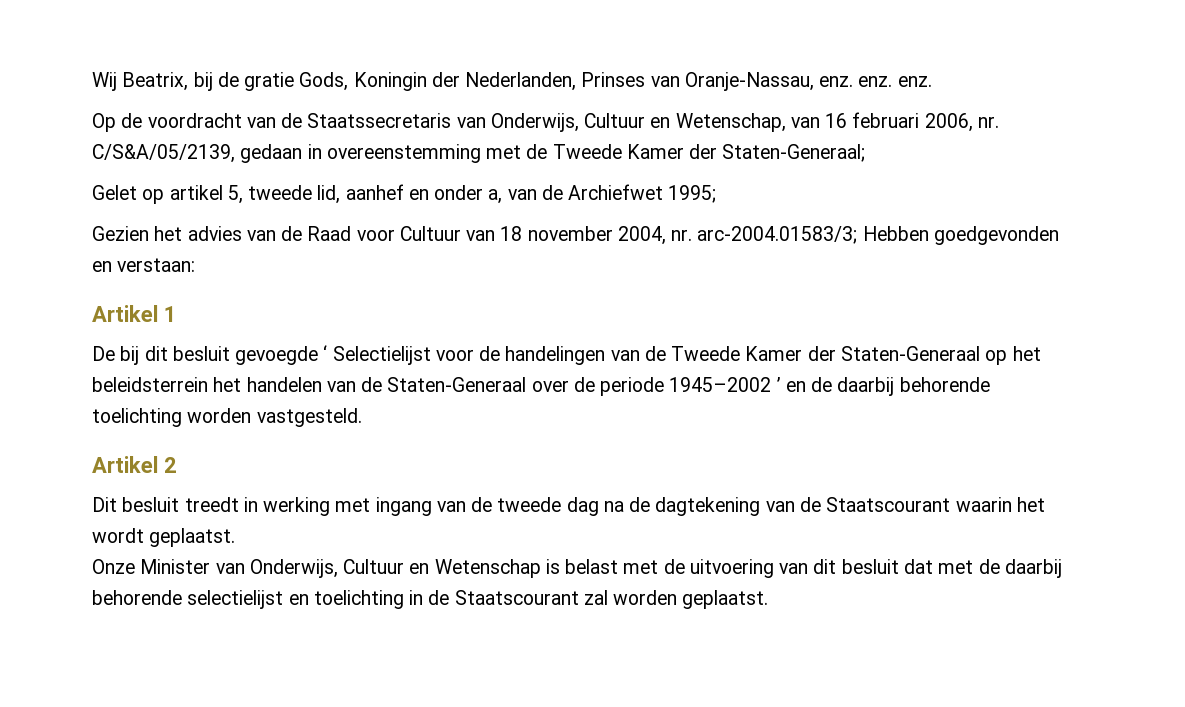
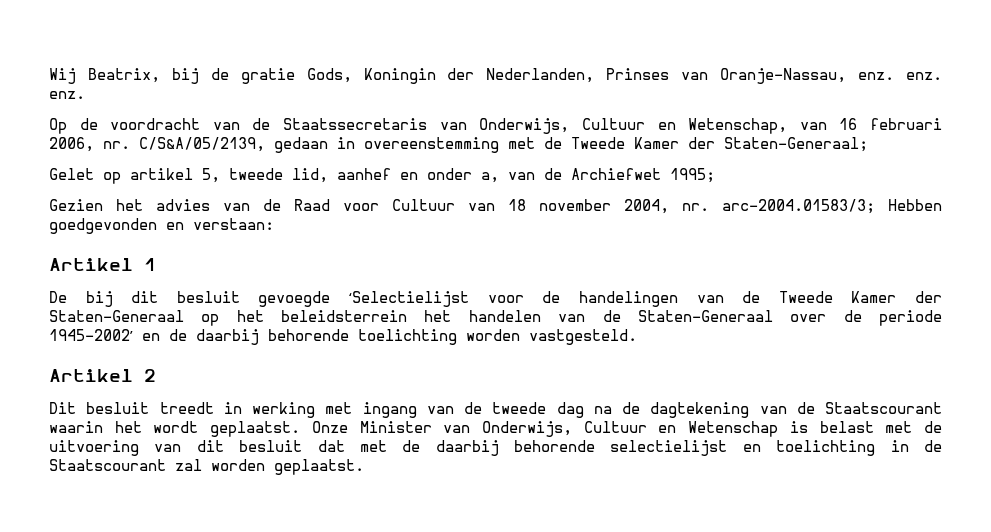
- De bij dit besluit gevoegde ‘ Selectielijst voor de handelingen van de Tweede Kamer der Staten-Generaal op het beleidsterrein het handelen van de Staten-Generaal over de periode 1945–2002 ’ en de daarbij behorende toelichting worden vastgesteld.
+ De bij dit besluit gevoegde ‘Selectielijst voor de handelingen van de Tweede Kamer der Staten-Generaal op het beleidsterrein het handelen van de Staten-Generaal over de periode 1945–2002’ en de daarbij behorende toelichting worden vastgesteld.
- Dit besluit treedt in werking met ingang van de tweede dag na de dagtekening van de Staatscourant waarin het wordt geplaatst.
- Onze Minister van Onderwijs, Cultuur en Wetenschap is belast met de uitvoering van dit besluit dat met de daarbij behorende selectielijst en toelichting in de Staatscourant zal worden geplaatst.
+ Dit besluit treedt in werking met ingang van de tweede dag na de dagtekening van de Staatscourant waarin het wordt geplaatst. Onze Minister van Onderwijs, Cultuur en Wetenschap is belast met de uitvoering van dit besluit dat met de daarbij behorende selectielijst en toelichting in de Staatscourant zal worden geplaatst.

